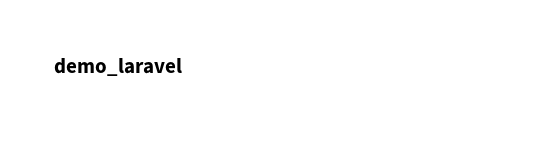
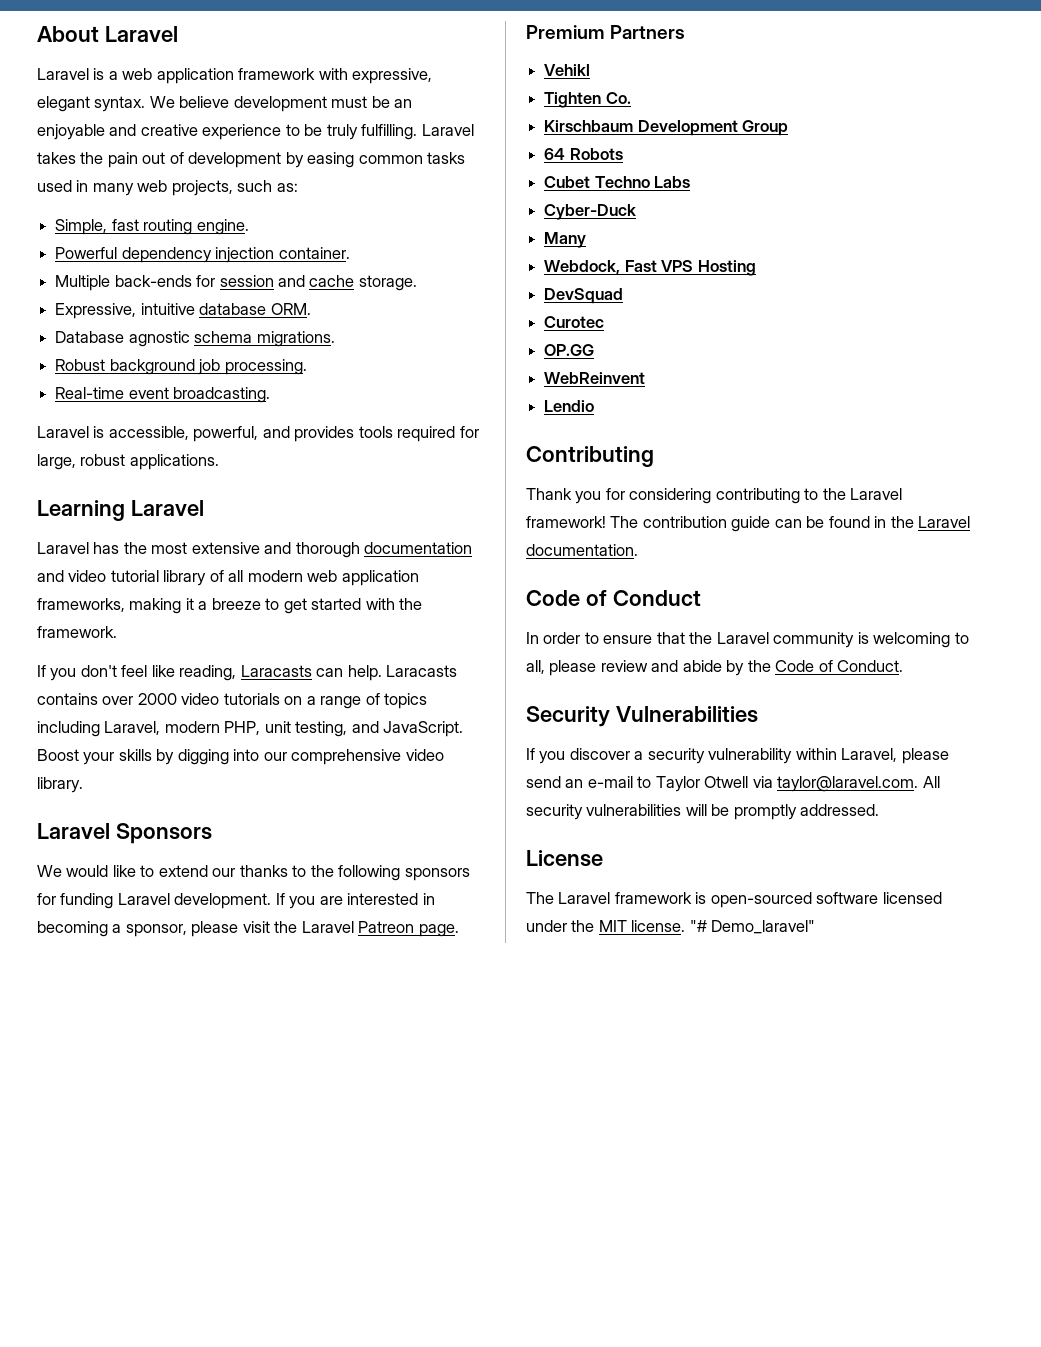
- demo_laravel
+ About Laravel
+ Laravel is a web application framework with expressive, elegant syntax. We believe development must be an enjoyable and creative experience to be truly fulfilling. Laravel takes the pain out of development by easing common tasks used in many web projects, such as:
+ Simple, fast routing engine.
+ Powerful dependency injection container.
+ Multiple back-ends for session and cache storage.
+ Expressive, intuitive database ORM.
+ Database agnostic schema migrations.
+ Robust background job processing.
+ Real-time event broadcasting.
+ Laravel is accessible, powerful, and provides tools required for large, robust applications.
+ Learning Laravel
+ Laravel has the most extensive and thorough documentation and video tutorial library of all modern web application frameworks, making it a breeze to get started with the framework.
+ If you don't feel like reading, Laracasts can help. Laracasts contains over 2000 video tutorials on a range of topics including Laravel, modern PHP, unit testing, and JavaScript. Boost your skills by digging into our comprehensive video library.
+ Laravel Sponsors
+ We would like to extend our thanks to the following sponsors for funding Laravel development. If you are interested in becoming a sponsor, please visit the Laravel Patreon page.
+ Premium Partners
+ Vehikl
+ Tighten Co.
+ Kirschbaum Development Group
+ 64 Robots
+ Cubet Techno Labs
+ Cyber-Duck
+ Many
+ Webdock, Fast VPS Hosting
+ DevSquad
+ Curotec
+ OP.GG
+ WebReinvent
+ Lendio
+ Contributing
+ Thank you for considering contributing to the Laravel framework! The contribution guide can be found in the Laravel documentation.
+ Code of Conduct
+ In order to ensure that the Laravel community is welcoming to all, please review and abide by the Code of Conduct.
+ Security Vulnerabilities
+ If you discover a security vulnerability within Laravel, please send an e-mail to Taylor Otwell via taylor@laravel.com. All security vulnerabilities will be promptly addressed.
+ License
+ The Laravel framework is open-sourced software licensed under the MIT license. "# Demo_laravel"

